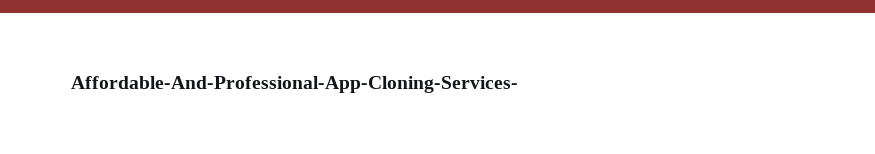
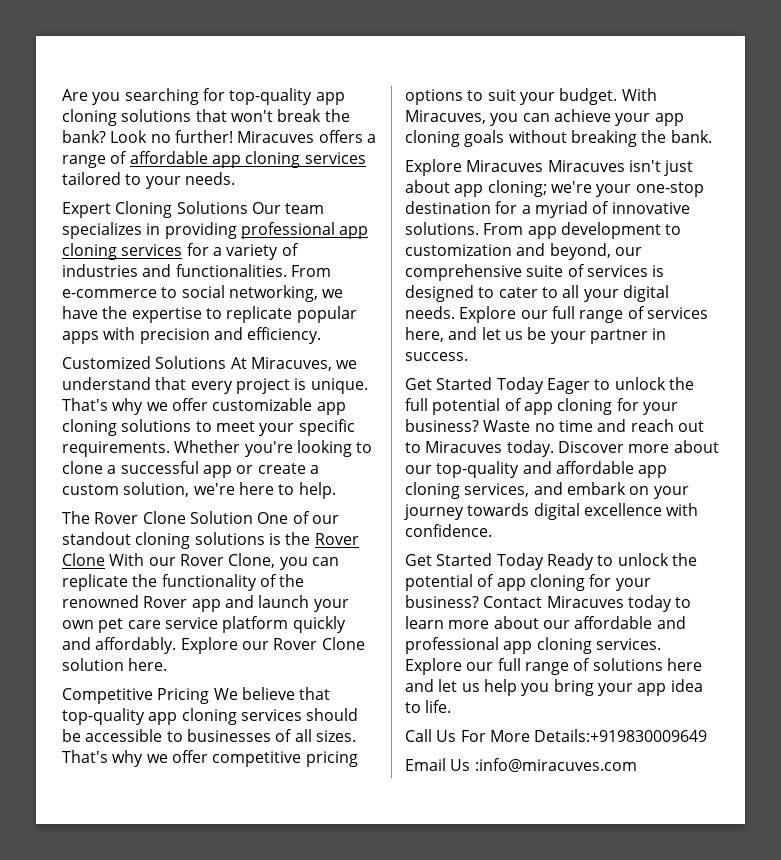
- Affordable-And-Professional-App-Cloning-Services-
+ Are you searching for top-quality app cloning solutions that won't break the bank? Look no further! Miracuves offers a range of affordable app cloning services tailored to your needs.
+ Expert Cloning Solutions Our team specializes in providing professional app cloning services for a variety of industries and functionalities. From e-commerce to social networking, we have the expertise to replicate popular apps with precision and efficiency.
+ Customized Solutions At Miracuves, we understand that every project is unique. That's why we offer customizable app cloning solutions to meet your specific requirements. Whether you're looking to clone a successful app or create a custom solution, we're here to help.
+ The Rover Clone Solution One of our standout cloning solutions is the Rover Clone With our Rover Clone, you can replicate the functionality of the renowned Rover app and launch your own pet care service platform quickly and affordably. Explore our Rover Clone solution here.
+ Competitive Pricing We believe that top-quality app cloning services should be accessible to businesses of all sizes. That's why we offer competitive pricing options to suit your budget. With Miracuves, you can achieve your app cloning goals without breaking the bank.
+ Explore Miracuves Miracuves isn't just about app cloning; we're your one-stop destination for a myriad of innovative solutions. From app development to customization and beyond, our comprehensive suite of services is designed to cater to all your digital needs. Explore our full range of services here, and let us be your partner in success.
+ Get Started Today Eager to unlock the full potential of app cloning for your business? Waste no time and reach out to Miracuves today. Discover more about our top-quality and affordable app cloning services, and embark on your journey towards digital excellence with confidence.
+ Get Started Today Ready to unlock the potential of app cloning for your business? Contact Miracuves today to learn more about our affordable and professional app cloning services. Explore our full range of solutions here and let us help you bring your app idea to life.
+ Call Us For More Details:+919830009649
+ Email Us :info@miracuves.com

